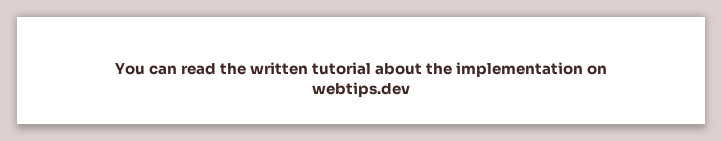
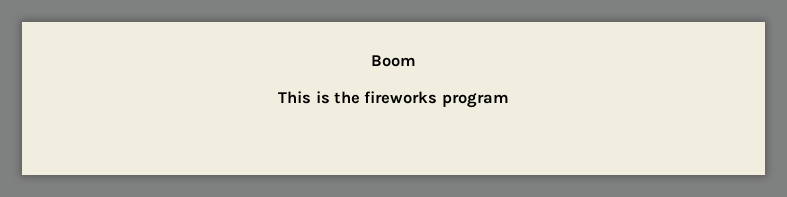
- You can read the written tutorial about the implementation on webtips.dev
+ Boom
+ This is the fireworks program

